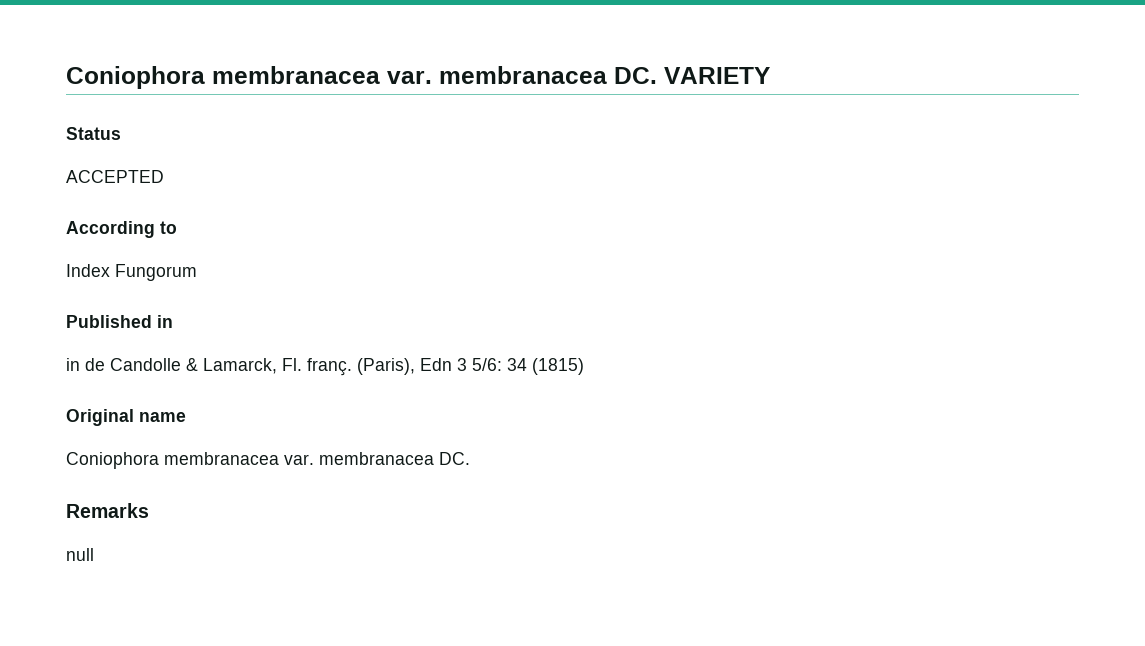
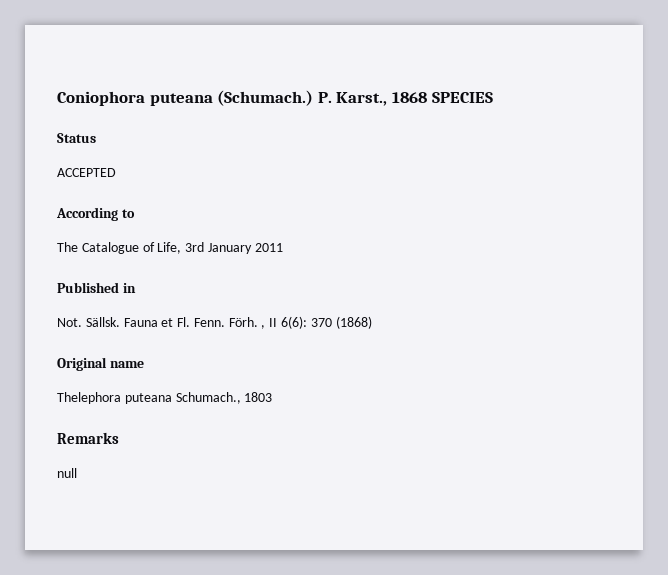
- Coniophora membranacea var. membranacea DC. VARIETY
+ Coniophora puteana (Schumach.) P. Karst., 1868 SPECIES
  Status
  ACCEPTED
  According to
- Index Fungorum
+ The Catalogue of Life, 3rd January 2011
  Published in
- in de Candolle & Lamarck, Fl. franç. (Paris), Edn 3 5/6: 34 (1815)
+ Not. Sällsk. Fauna et Fl. Fenn. Förh. , II 6(6): 370 (1868)
  Original name
- Coniophora membranacea var. membranacea DC.
+ Thelephora puteana Schumach., 1803

